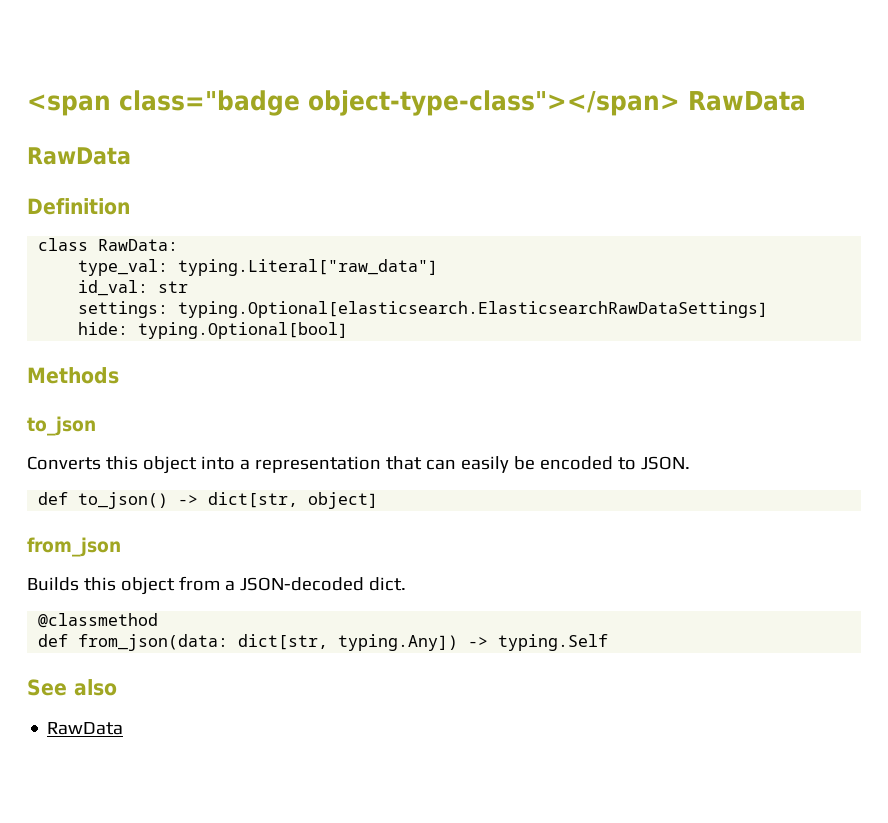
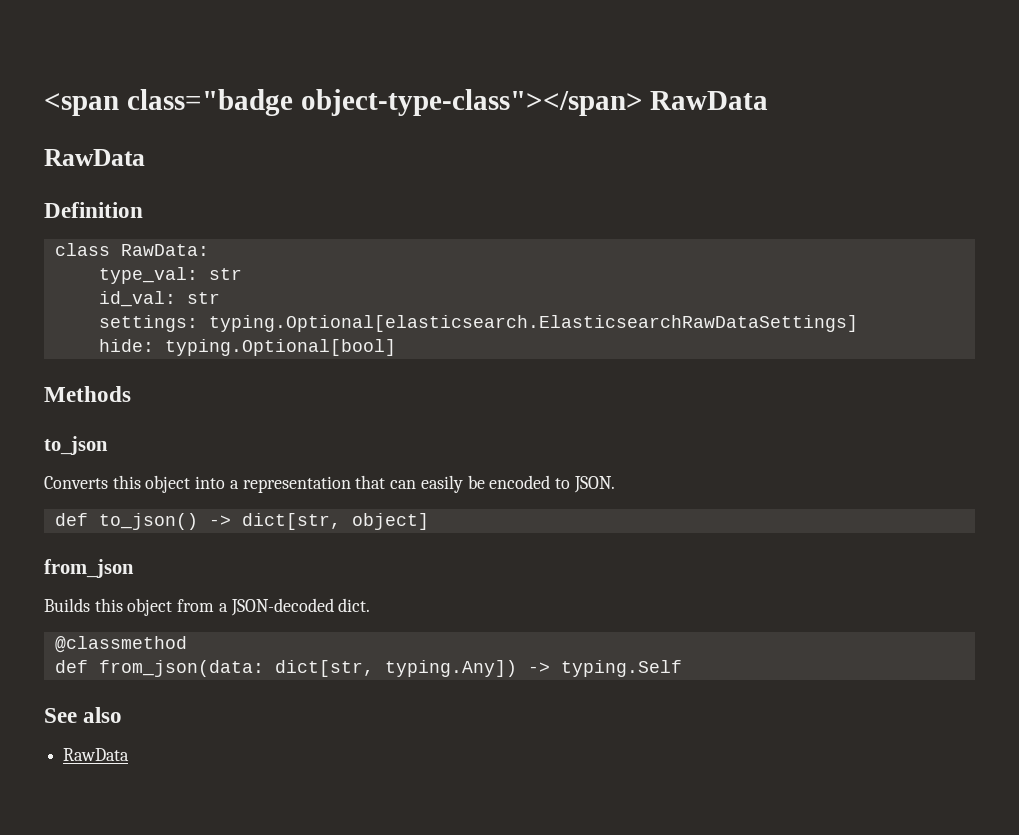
- type_val: typing.Literal["raw_data"]
+ type_val: str

